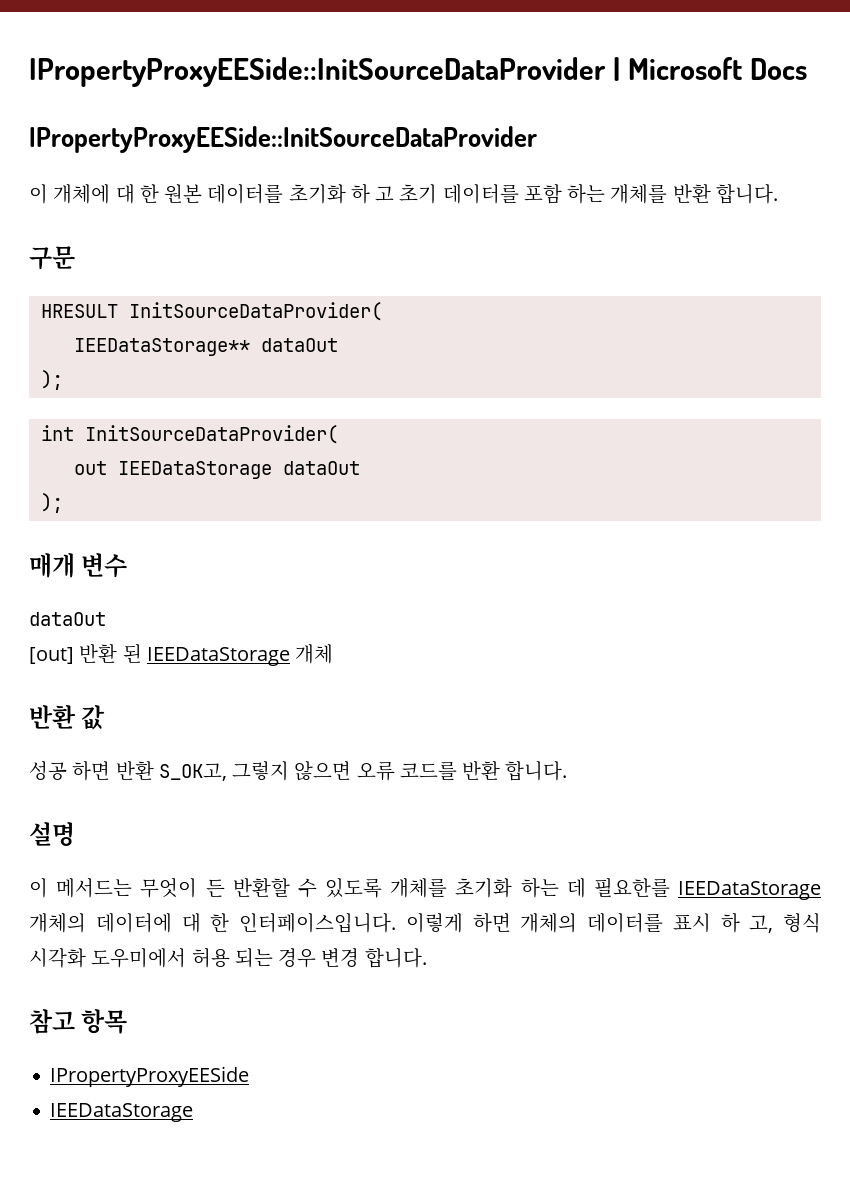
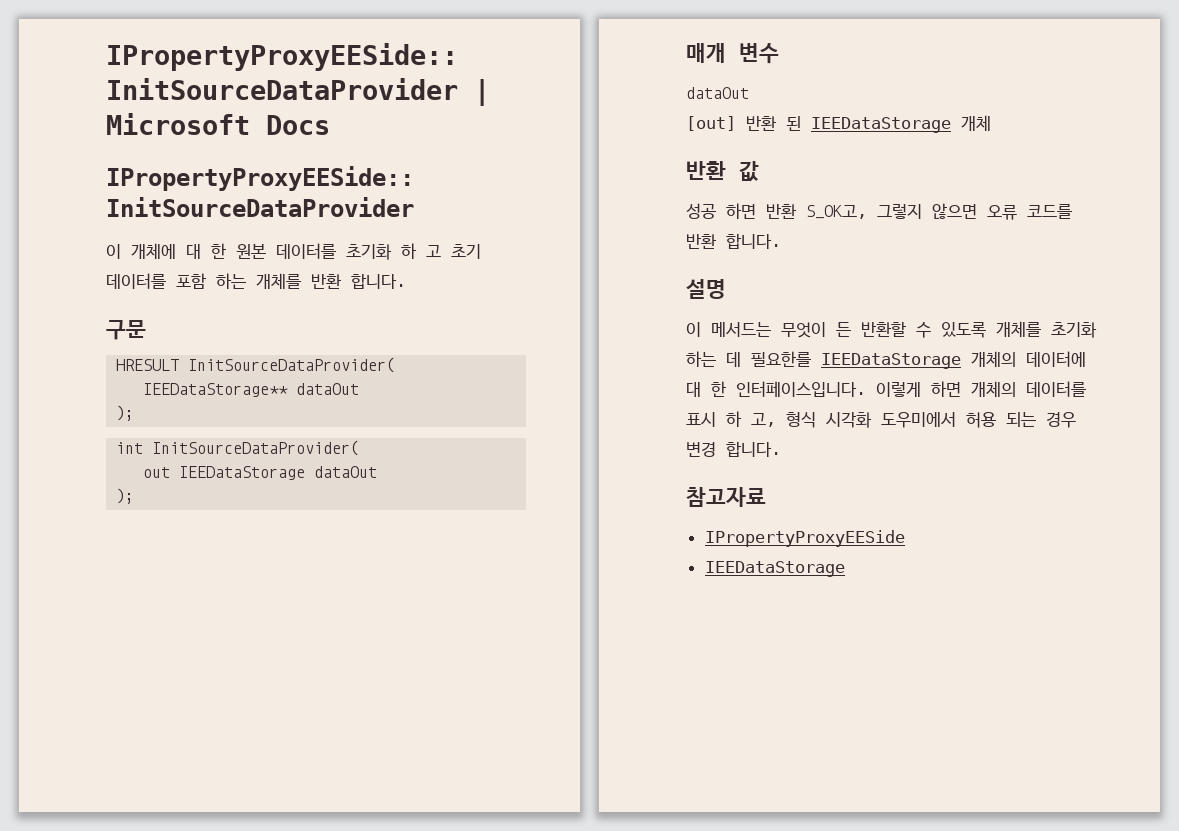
- 참고 항목
+ 참고자료

